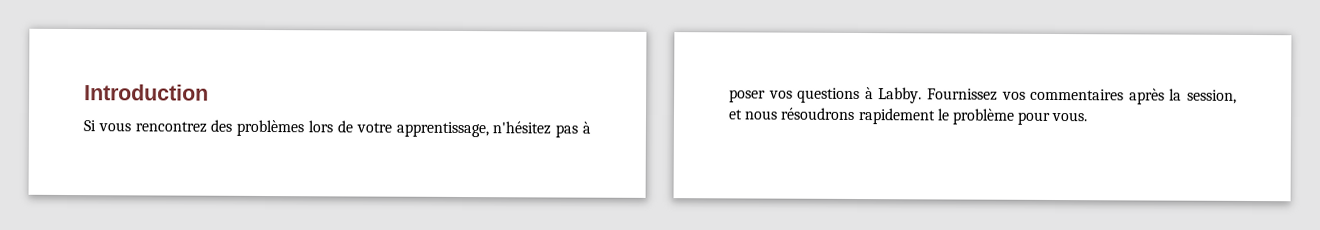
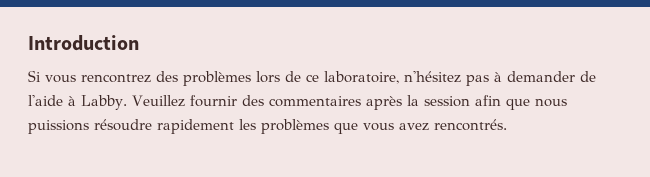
- Si vous rencontrez des problèmes lors de votre apprentissage, n'hésitez pas à poser vos questions à Labby. Fournissez vos commentaires après la session, et nous résoudrons rapidement le problème pour vous.
+ Si vous rencontrez des problèmes lors de ce laboratoire, n'hésitez pas à demander de l'aide à Labby. Veuillez fournir des commentaires après la session afin que nous puissions résoudre rapidement les problèmes que vous avez rencontrés.

